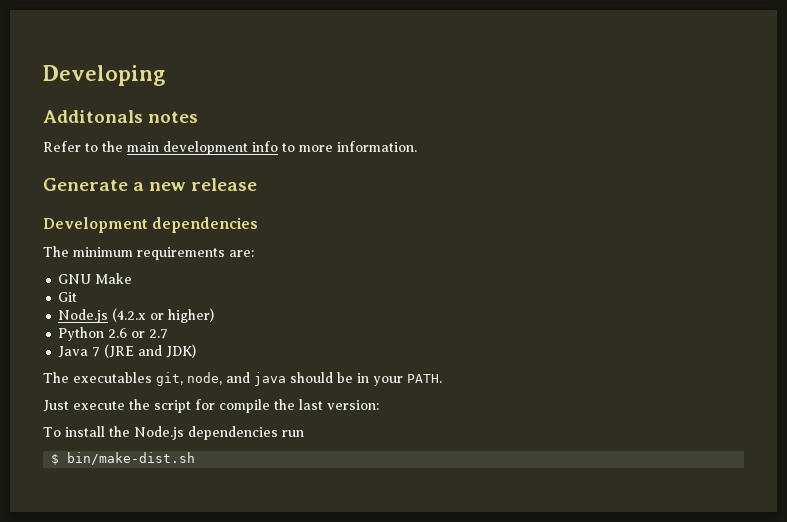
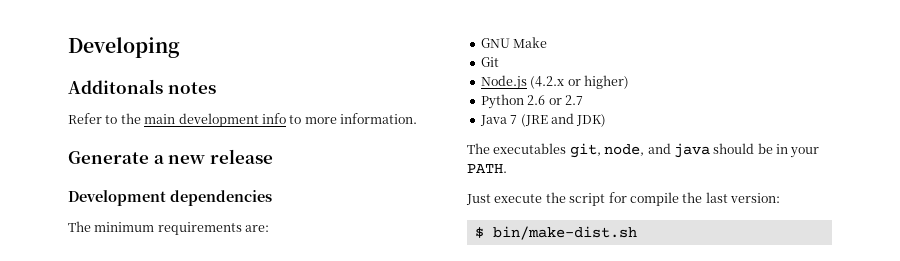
- To install the Node.js dependencies run

